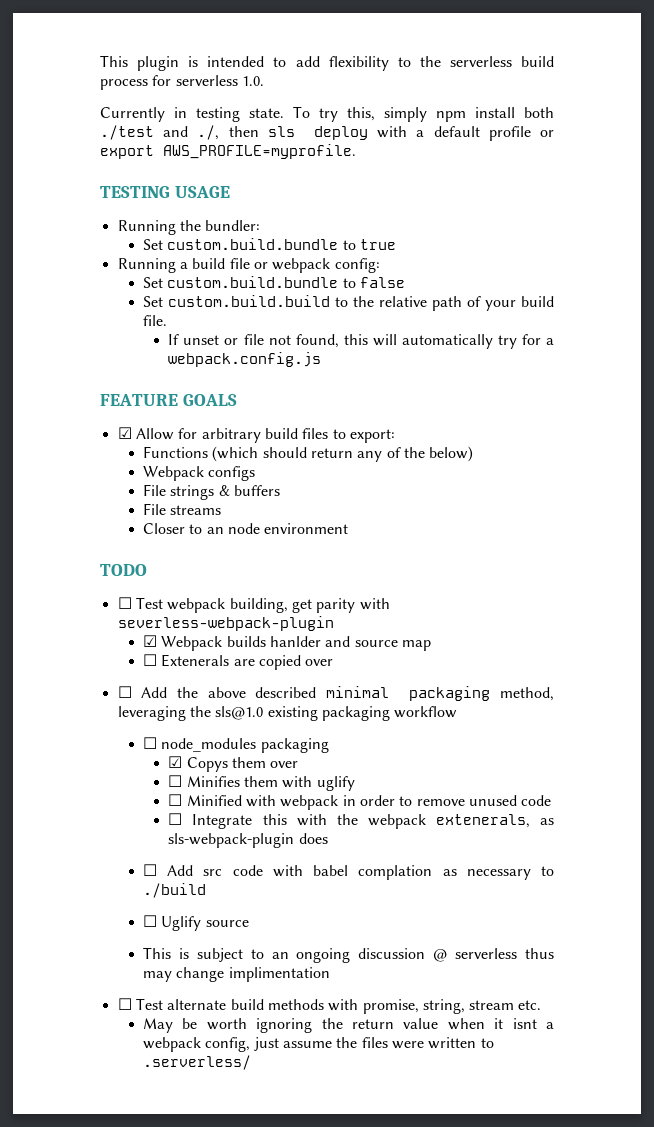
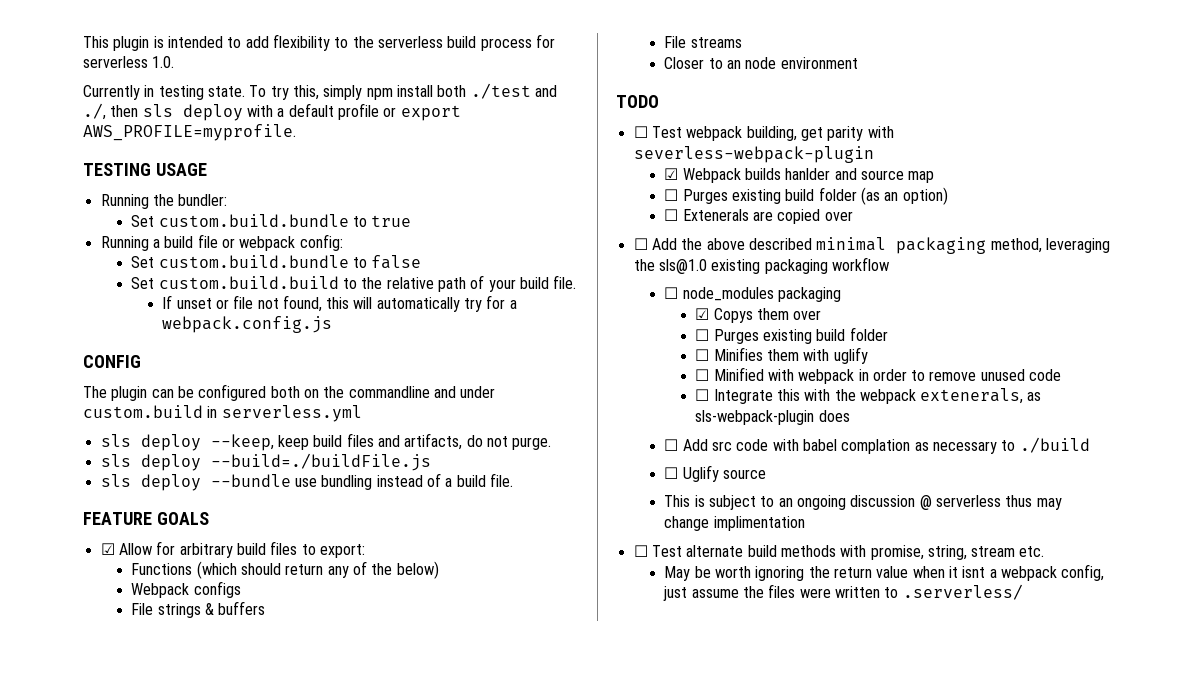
+ CONFIG
+ The plugin can be configured both on the commandline and under custom.build in serverless.yml
+ sls deploy --keep, keep build files and artifacts, do not purge.
+ sls deploy --build=./buildFile.js
+ sls deploy --bundle use bundling instead of a build file.
+ ☐ Purges existing build folder (as an option)
  ☑ Copys them over
+ ☐ Purges existing build folder

